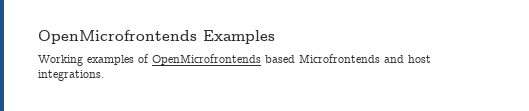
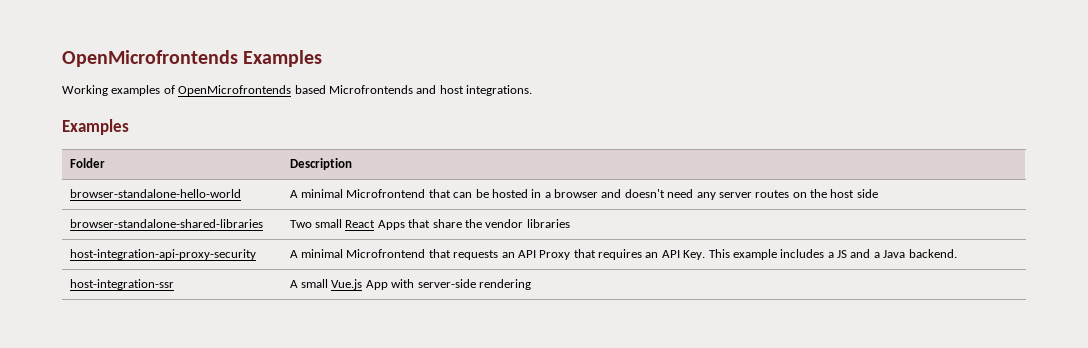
  Working examples of OpenMicrofrontends based Microfrontends and host integrations.
+ Examples
+ Folder | Description
+ browser-standalone-hello-world | A minimal Microfrontend that can be hosted in a browser and doesn't need any server routes on the host side
+ browser-standalone-shared-libraries | Two small React Apps that share the vendor libraries
+ host-integration-api-proxy-security | A minimal Microfrontend that requests an API Proxy that requires an API Key. This example includes a JS and a Java backend.
+ host-integration-ssr | A small Vue.js App with server-side rendering

